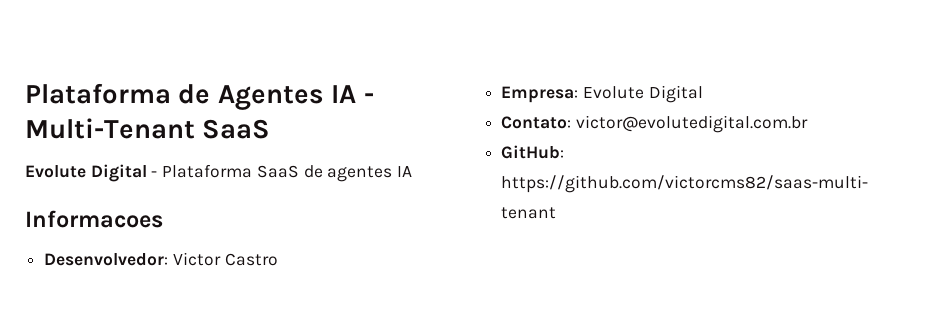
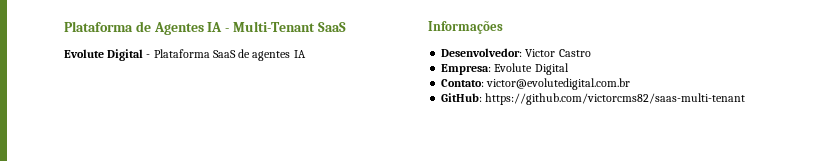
- Informacoes
+ Informações

